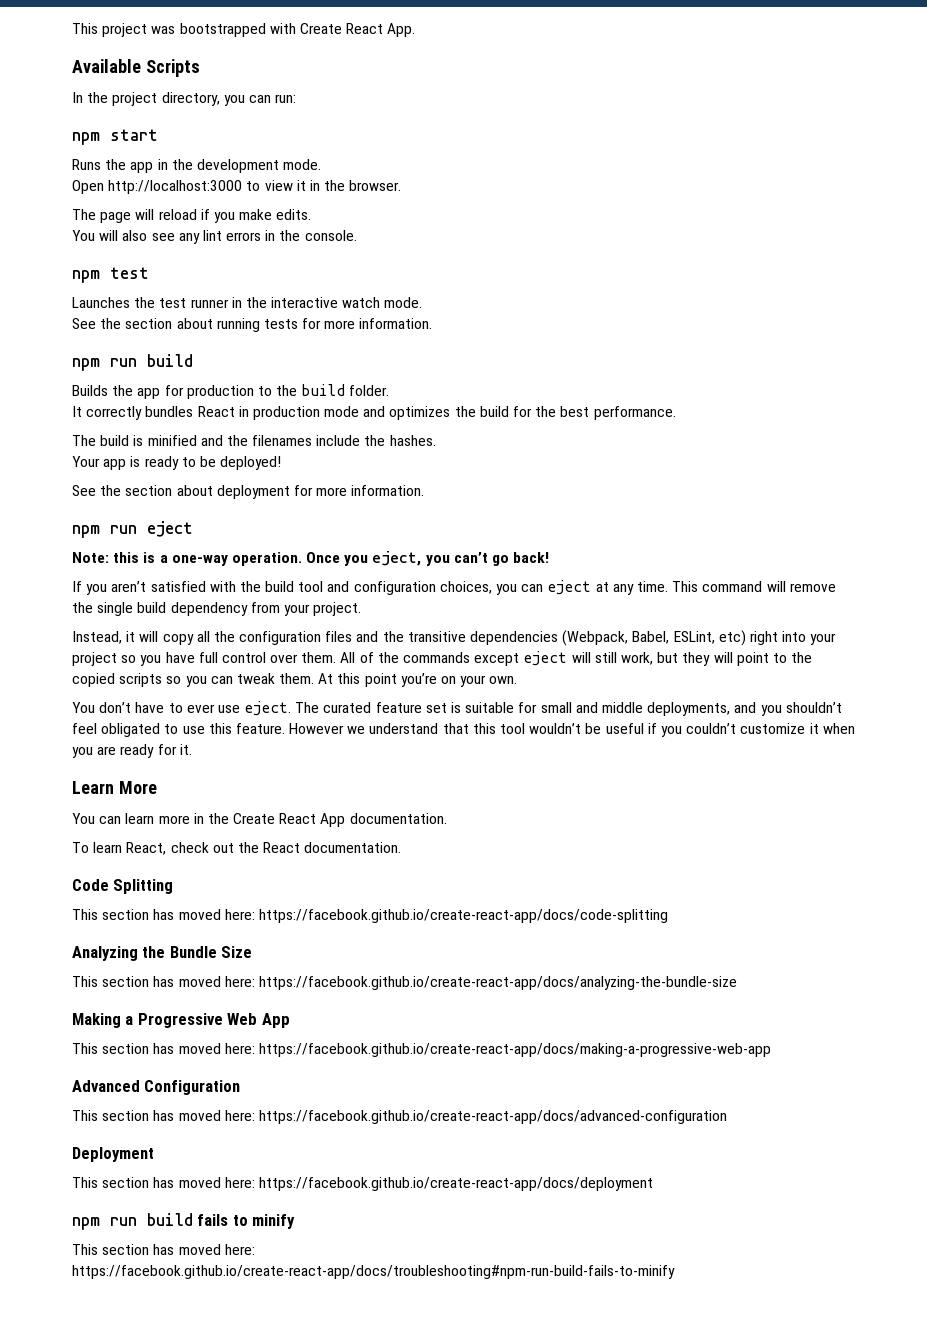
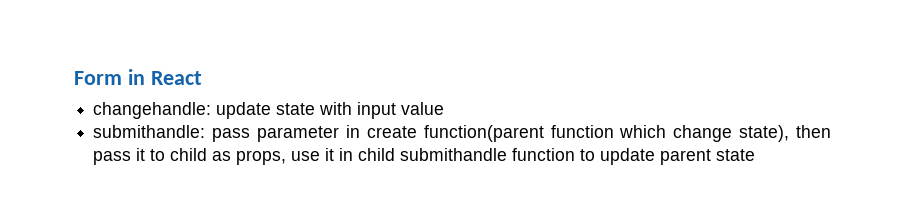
- This project was bootstrapped with Create React App.
- Available Scripts
- In the project directory, you can run:
- npm start
- Runs the app in the development mode.
- Open http://localhost:3000 to view it in the browser.
- The page will reload if you make edits.
- You will also see any lint errors in the console.
- npm test
- Launches the test runner in the interactive watch mode.
- See the section about running tests for more information.
- npm run build
- Builds the app for production to the build folder.
- It correctly bundles React in production mode and optimizes the build for the best performance.
- The build is minified and the filenames include the hashes.
- Your app is ready to be deployed!
- See the section about deployment for more information.
- npm run eject
- Note: this is a one-way operation. Once you eject, you can’t go back!
- If you aren’t satisfied with the build tool and configuration choices, you can eject at any time. This command will remove the single build dependency from your project.
- Instead, it will copy all the configuration files and the transitive dependencies (Webpack, Babel, ESLint, etc) right into your project so you have full control over them. All of the commands except eject will still work, but they will point to the copied scripts so you can tweak them. At this point you’re on your own.
- You don’t have to ever use eject. The curated feature set is suitable for small and middle deployments, and you shouldn’t feel obligated to use this feature. However we understand that this tool wouldn’t be useful if you couldn’t customize it when you are ready for it.
- Learn More
- You can learn more in the Create React App documentation.
- To learn React, check out the React documentation.
- Code Splitting
- This section has moved here: https://facebook.github.io/create-react-app/docs/code-splitting
- Analyzing the Bundle Size
- This section has moved here: https://facebook.github.io/create-react-app/docs/analyzing-the-bundle-size
- Making a Progressive Web App
- This section has moved here: https://facebook.github.io/create-react-app/docs/making-a-progressive-web-app
- Advanced Configuration
- This section has moved here: https://facebook.github.io/create-react-app/docs/advanced-configuration
- Deployment
- This section has moved here: https://facebook.github.io/create-react-app/docs/deployment
- npm run build fails to minify
- This section has moved here: https://facebook.github.io/create-react-app/docs/troubleshooting#npm-run-build-fails-to-minify
+ Form in React
+ changehandle: update state with input value
+ submithandle: pass parameter in create function(parent function which change state), then pass it to child as props, use it in child submithandle function to update parent state

